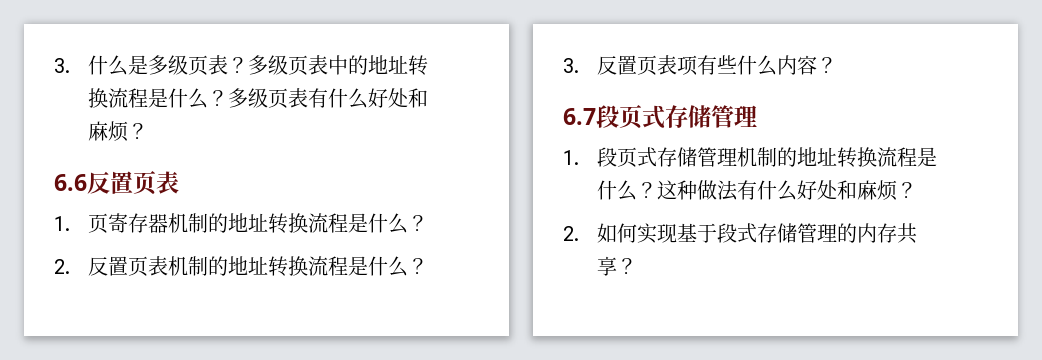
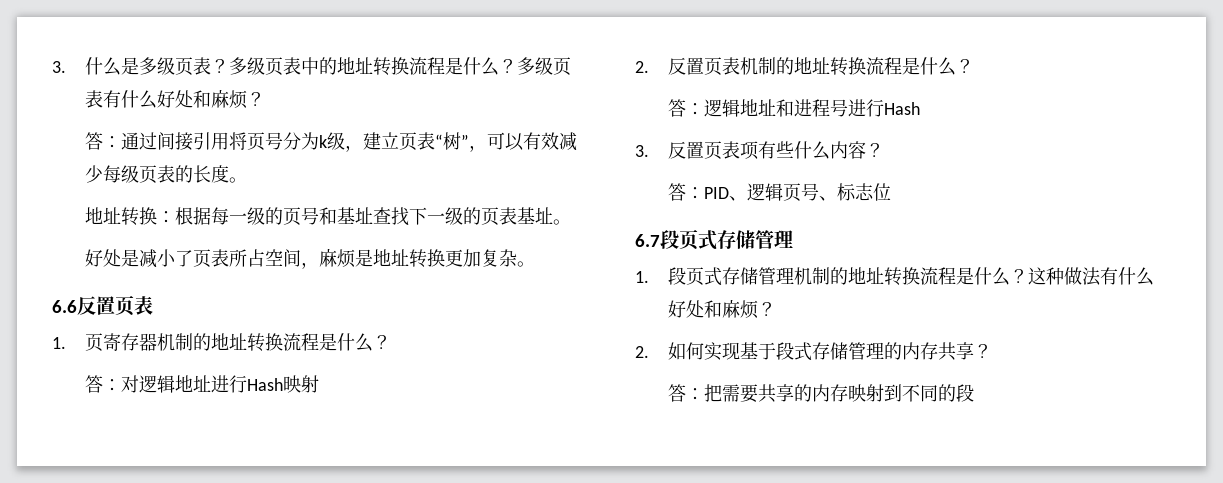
+ 答：通过间接引用将页号分为k级，建立页表“树”，可以有效减少每级页表的长度。
+ 地址转换：根据每一级的页号和基址查找下一级的页表基址。
+ 好处是减小了页表所占空间，麻烦是地址转换更加复杂。
+ 答：对逻辑地址进行Hash映射
+ 答：逻辑地址和进程号进行Hash
+ 答：PID、逻辑页号、标志位
+ 答：把需要共享的内存映射到不同的段

